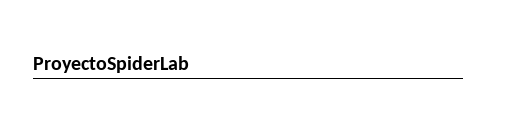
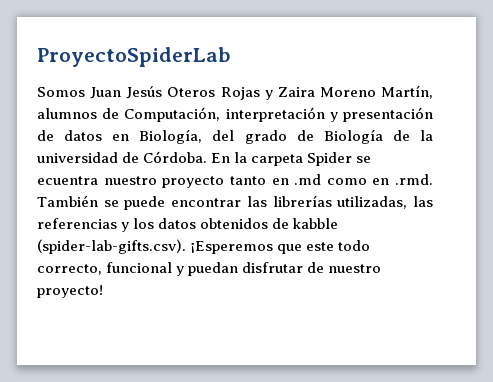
+ Somos Juan Jesús Oteros Rojas y Zaira Moreno Martín, alumnos de Computación, interpretación y presentación de datos en Biología, del grado de Biología de la universidad de Córdoba. En la carpeta Spider se ecuentra nuestro proyecto tanto en .md como en .rmd. También se puede encontrar las librerías utilizadas, las referencias y los datos obtenidos de kabble (spider-lab-gifts.csv). ¡Esperemos que este todo correcto, funcional y puedan disfrutar de nuestro proyecto!

